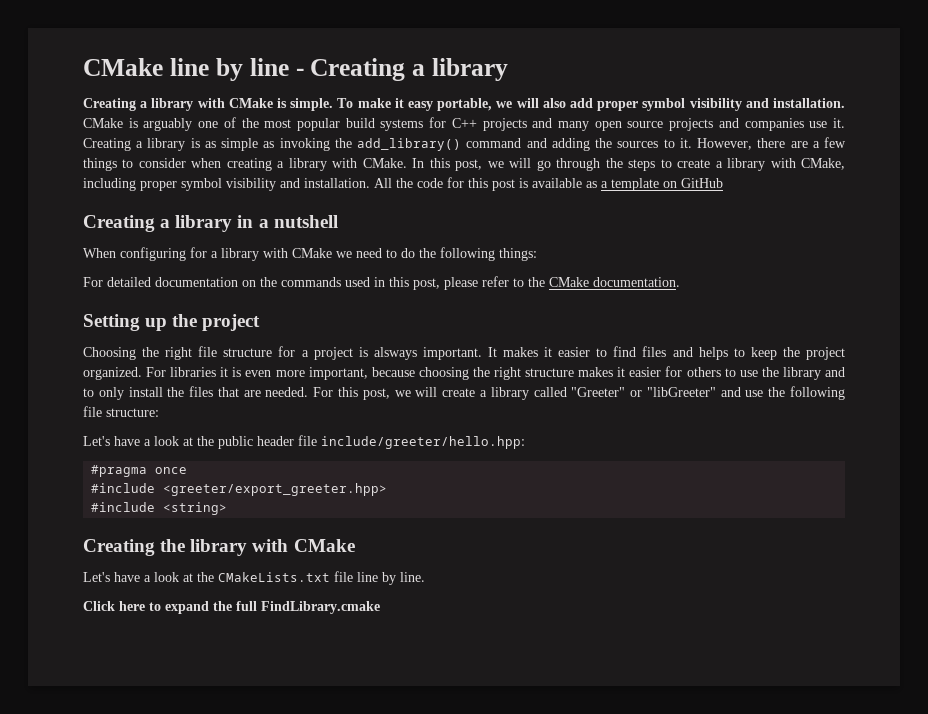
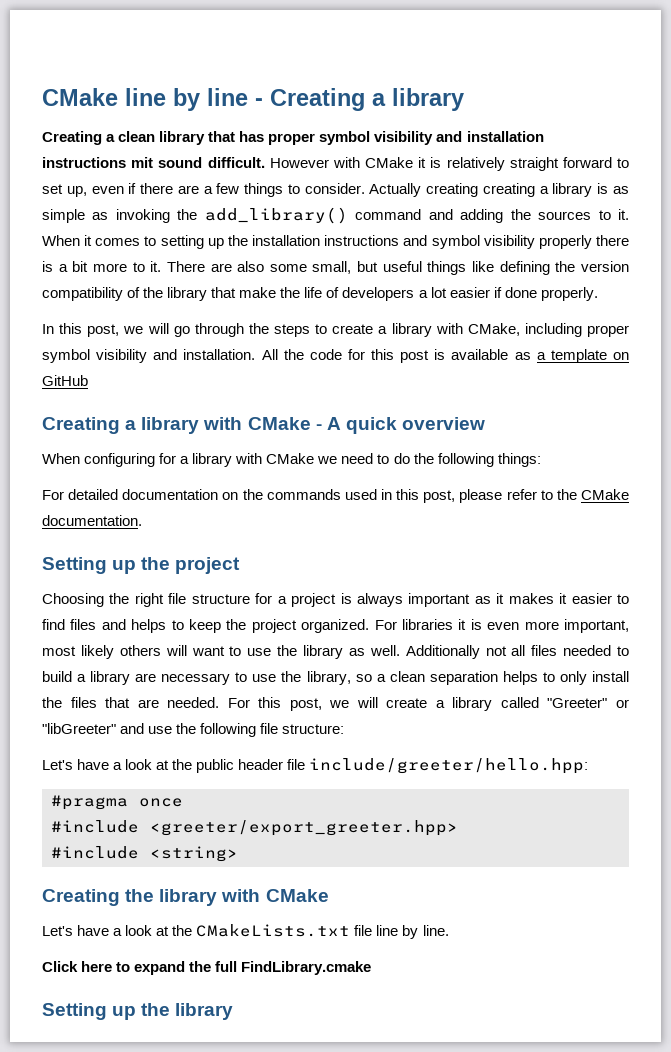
- Creating a library with CMake is simple. To make it easy portable, we will also add proper symbol visibility and installation. CMake is arguably one of the most popular build systems for C++ projects and many open source projects and companies use it. Creating a library is as simple as invoking the add_library() command and adding the sources to it.
+ Creating a clean library that has proper symbol visibility and installation instructions mit sound difficult. However with CMake it is relatively straight forward to set up, even if there are a few things to consider. Actually creating creating a library is as simple as invoking the add_library() command and adding the sources to it.
- However, there are a few things to consider when creating a library with CMake. In this post, we will go through the steps to create a library with CMake, including proper symbol visibility and installation.
+ When it comes to setting up the installation instructions and symbol visibility properly there is a bit more to it. There are also some small, but useful things like defining the version compatibility of the library that make the life of developers a lot easier if done properly.
+ In this post, we will go through the steps to create a library with CMake, including proper symbol visibility and installation.
- Creating a library in a nutshell
+ Creating a library with CMake - A quick overview
- Choosing the right file structure for a project is alsways important. It makes it easier to find files and helps to keep the project organized.
+ Choosing the right file structure for a project is always important as it makes it easier to find files and helps to keep the project organized.
- For libraries it is even more important, because choosing the right structure makes it easier for others to use the library and to only install the files that are needed.
+ For libraries it is even more important, most likely others will want to use the library as well. Additionally not all files needed to build a library are necessary to use the library, so a clean separation helps to only install the files that are needed.
+ Setting up the library

